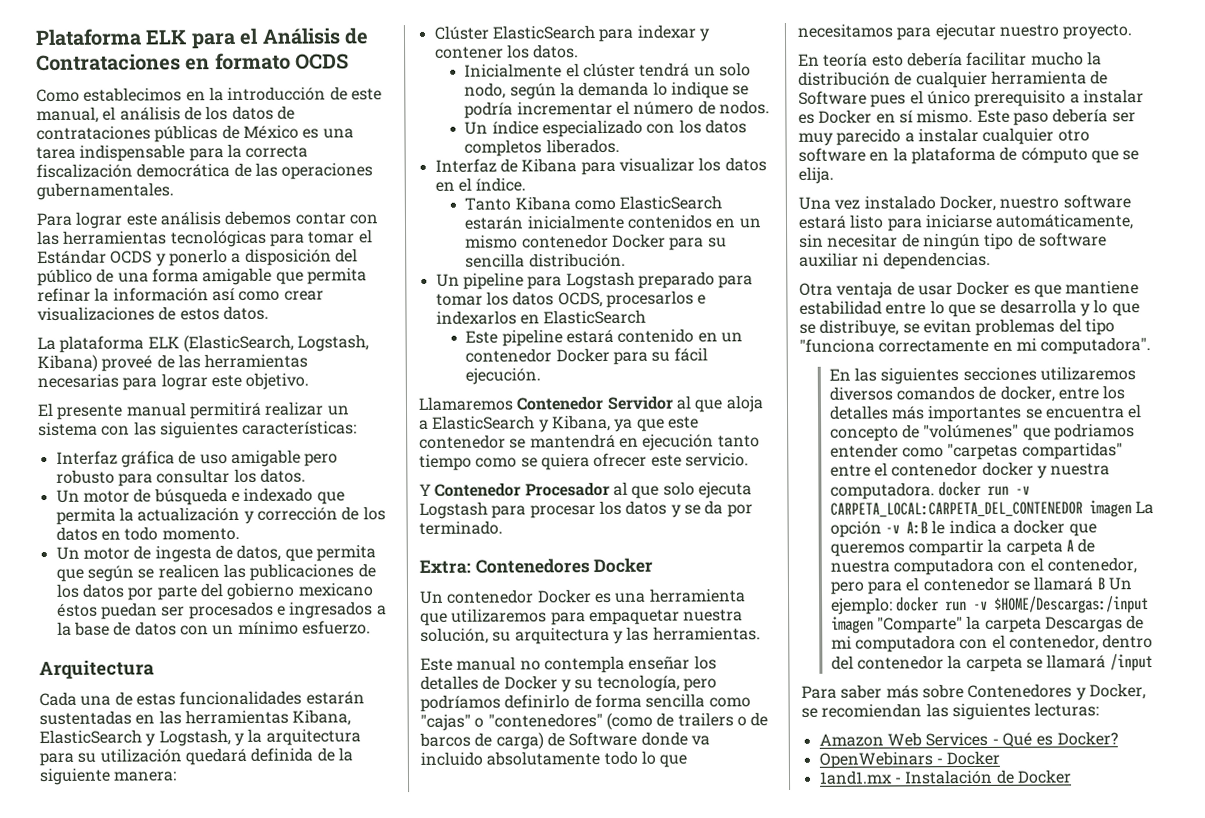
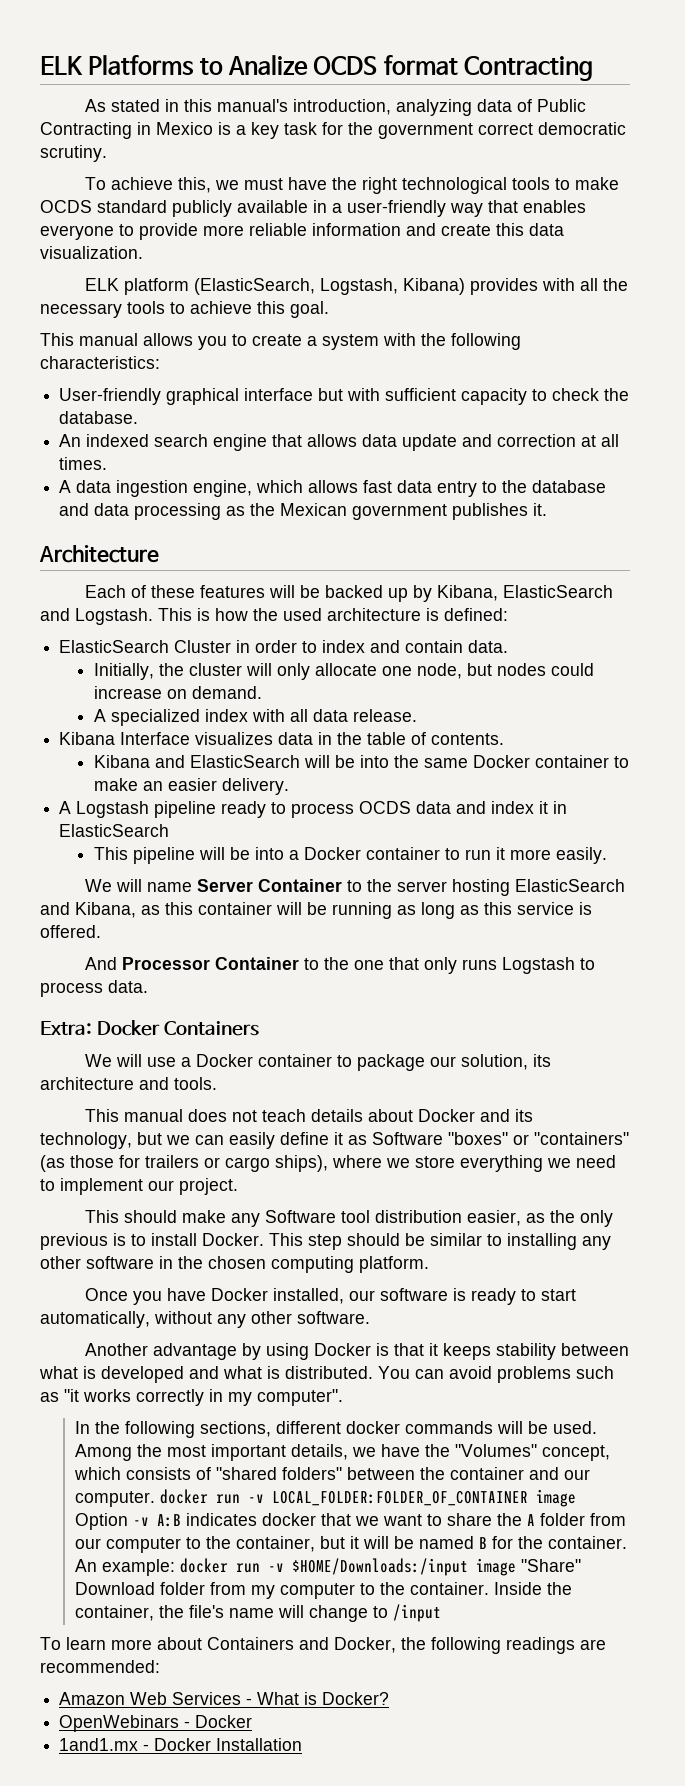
- Plataforma ELK para el Análisis de Contrataciones en formato OCDS
- Como establecimos en la introducción de este manual, el análisis de los datos de contrataciones públicas de México es una tarea indispensable para la correcta fiscalización democrática de las operaciones gubernamentales.
- Para lograr este análisis debemos contar con las herramientas tecnológicas para tomar el Estándar OCDS y ponerlo a disposición del público de una forma amigable que permita refinar la información así como crear visualizaciones de estos datos.
- La plataforma ELK (ElasticSearch, Logstash, Kibana) proveé de las herramientas necesarias para lograr este objetivo.
- El presente manual permitirá realizar un sistema con las siguientes características:
- Interfaz gráfica de uso amigable pero robusto para consultar los datos.
- Un motor de búsqueda e indexado que permita la actualización y corrección de los datos en todo momento.
- Un motor de ingesta de datos, que permita que según se realicen las publicaciones de los datos por parte del gobierno mexicano éstos puedan ser procesados e ingresados a la base de datos con un mínimo esfuerzo.
- Arquitectura
- Cada una de estas funcionalidades estarán sustentadas en las herramientas Kibana, ElasticSearch y Logstash, y la arquitectura para su utilización quedará definida de la siguiente manera:
- Clúster ElasticSearch para indexar y contener los datos.
- Inicialmente el clúster tendrá un solo nodo, según la demanda lo indique se podría incrementar el número de nodos.
- Un índice especializado con los datos completos liberados.
- Interfaz de Kibana para visualizar los datos en el índice.
- Tanto Kibana como ElasticSearch estarán inicialmente contenidos en un mismo contenedor Docker para su sencilla distribución.
- Un pipeline para Logstash preparado para tomar los datos OCDS, procesarlos e indexarlos en ElasticSearch
- Este pipeline estará contenido en un contenedor Docker para su fácil ejecución.
- Llamaremos Contenedor Servidor al que aloja a ElasticSearch y Kibana, ya que este contenedor se mantendrá en ejecución tanto tiempo como se quiera ofrecer este servicio.
- Y Contenedor Procesador al que solo ejecuta Logstash para procesar los datos y se da por terminado.
+ ELK Platforms to Analize OCDS format Contracting
+ As stated in this manual's introduction, analyzing data of Public Contracting in Mexico is a key task for the government correct democratic scrutiny.
+ To achieve this, we must have the right technological tools to make OCDS standard publicly available in a user-friendly way that enables everyone to provide more reliable information and create this data visualization.
+ ELK platform (ElasticSearch, Logstash, Kibana) provides with all the necessary tools to achieve this goal.
+ This manual allows you to create a system with the following characteristics:
+ User-friendly graphical interface but with sufficient capacity to check the database.
+ An indexed search engine that allows data update and correction at all times.
+ A data ingestion engine, which allows fast data entry to the database and data processing as the Mexican government publishes it.
+ Architecture
+ Each of these features will be backed up by Kibana, ElasticSearch and Logstash. This is how the used architecture is defined:
+ ElasticSearch Cluster in order to index and contain data.
+ Initially, the cluster will only allocate one node, but nodes could increase on demand.
+ A specialized index with all data release.
+ Kibana Interface visualizes data in the table of contents.
+ Kibana and ElasticSearch will be into the same Docker container to make an easier delivery.
+ A Logstash pipeline ready to process OCDS data and index it in ElasticSearch
+ This pipeline will be into a Docker container to run it more easily.
+ We will name Server Container to the server hosting ElasticSearch and Kibana, as this container will be running as long as this service is offered.
+ And Processor Container to the one that only runs Logstash to process data.
- Extra: Contenedores Docker
- Un contenedor Docker es una herramienta que utilizaremos para empaquetar nuestra solución, su arquitectura y las herramientas.
- Este manual no contempla enseñar los detalles de Docker y su tecnología, pero podríamos definirlo de forma sencilla como "cajas" o "contenedores" (como de trailers o de barcos de carga) de Software donde va incluido absolutamente todo lo que necesitamos para ejecutar nuestro proyecto.
- En teoría esto debería facilitar mucho la distribución de cualquier herramienta de Software pues el único prerequisito a instalar es Docker en sí mismo. Este paso debería ser muy parecido a instalar cualquier otro software en la plataforma de cómputo que se elija.
- Una vez instalado Docker, nuestro software estará listo para iniciarse automáticamente, sin necesitar de ningún tipo de software auxiliar ni dependencias.
- Otra ventaja de usar Docker es que mantiene estabilidad entre lo que se desarrolla y lo que se distribuye, se evitan problemas del tipo "funciona correctamente en mi computadora".
- En las siguientes secciones utilizaremos diversos comandos de docker, entre los detalles más importantes se encuentra el concepto de "volúmenes" que podriamos entender como "carpetas compartidas" entre el contenedor docker y nuestra computadora. docker run -v CARPETA_LOCAL:CARPETA_DEL_CONTENEDOR imagen La opción -v A:B le indica a docker que queremos compartir la carpeta A de nuestra computadora con el contenedor, pero para el contenedor se llamará B Un ejemplo: docker run -v $HOME/Descargas:/input imagen "Comparte" la carpeta Descargas de mi computadora con el contenedor, dentro del contenedor la carpeta se llamará /input
- Para saber más sobre Contenedores y Docker, se recomiendan las siguientes lecturas:
+ Extra: Docker Containers
+ We will use a Docker container to package our solution, its architecture and tools.
+ This manual does not teach details about Docker and its technology, but we can easily define it as Software "boxes" or "containers" (as those for trailers or cargo ships), where we store everything we need to implement our project.
+ This should make any Software tool distribution easier, as the only previous is to install Docker. This step should be similar to installing any other software in the chosen computing platform.
+ Once you have Docker installed, our software is ready to start automatically, without any other software.
+ Another advantage by using Docker is that it keeps stability between what is developed and what is distributed. You can avoid problems such as "it works correctly in my computer".
+ In the following sections, different docker commands will be used. Among the most important details, we have the "Volumes" concept, which consists of "shared folders" between the container and our computer. docker run -v LOCAL_FOLDER:FOLDER_OF_CONTAINER image Option -v A:B indicates docker that we want to share the A folder from our computer to the container, but it will be named B for the container. An example: docker run -v $HOME/Downloads:/input image "Share" Download folder from my computer to the container. Inside the container, the file's name will change to /input
+ To learn more about Containers and Docker, the following readings are recommended:
- Amazon Web Services - Qué es Docker?
+ Amazon Web Services - What is Docker?
- 1and1.mx - Instalación de Docker
+ 1and1.mx - Docker Installation

